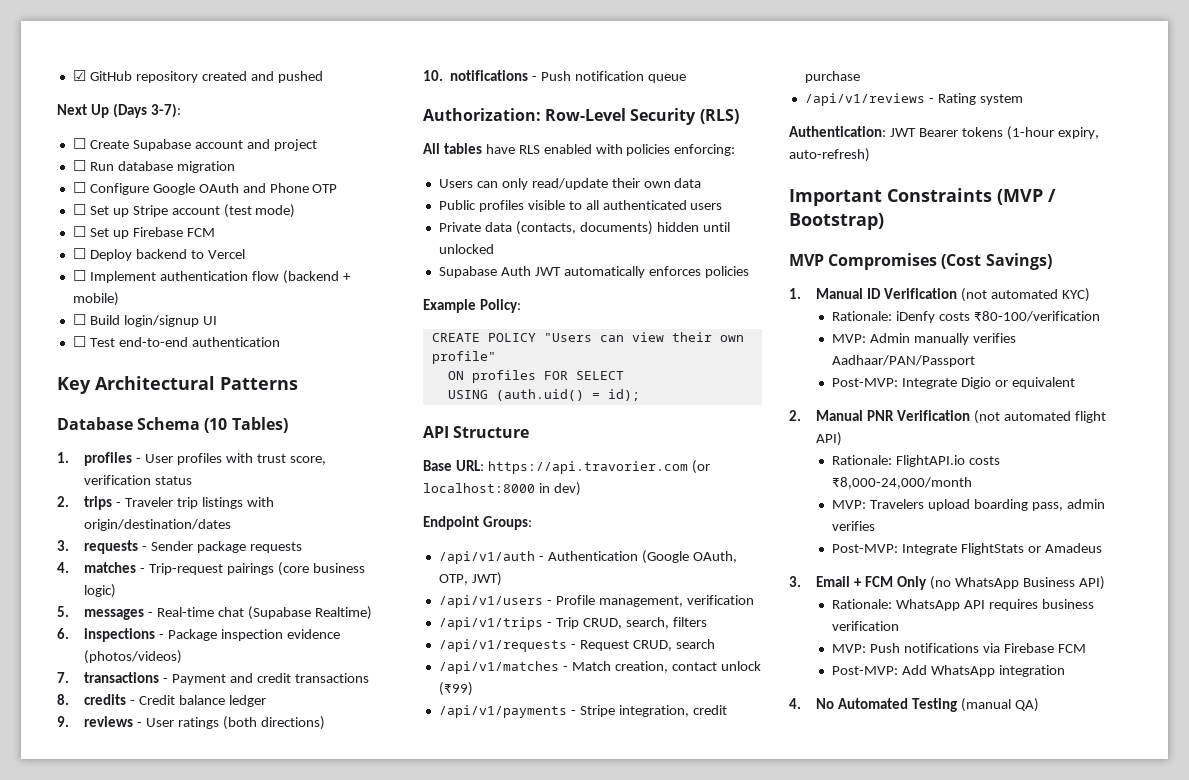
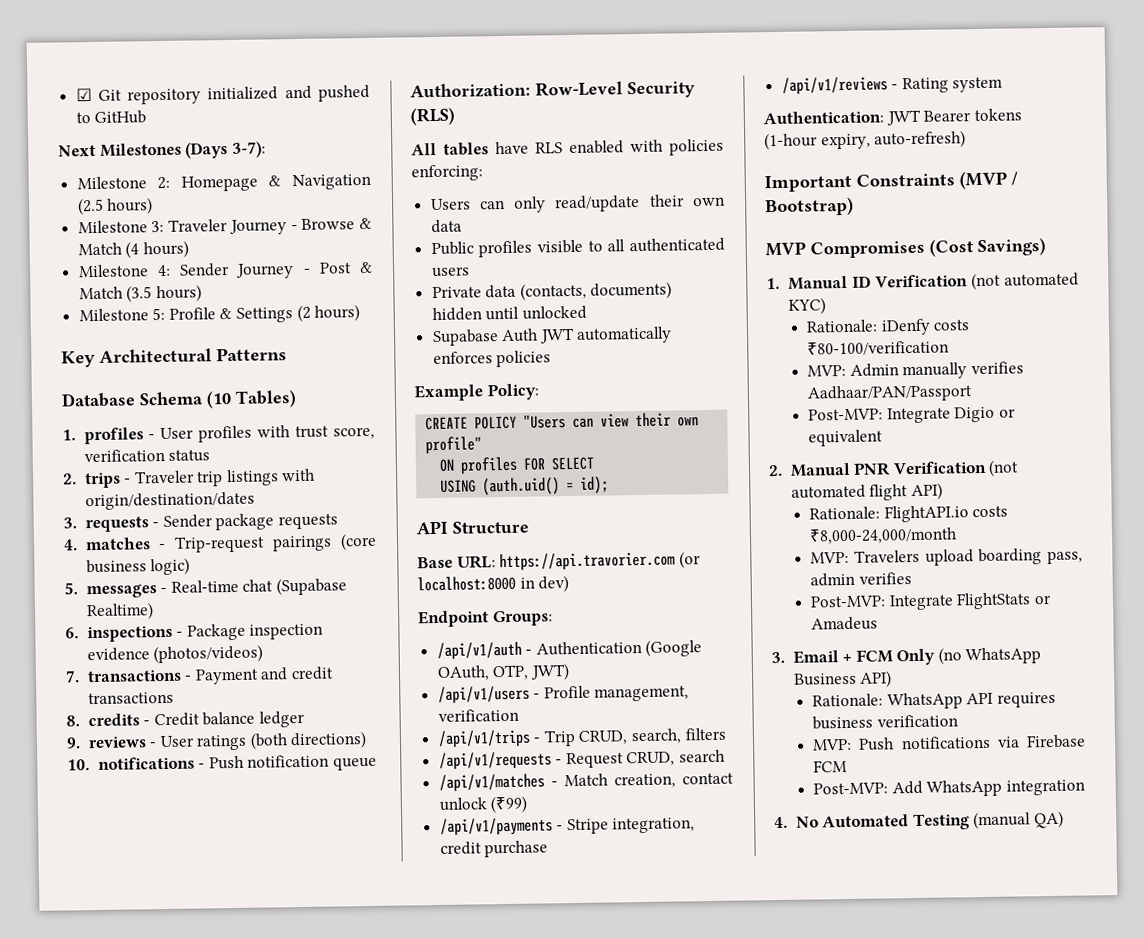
- ☑ GitHub repository created and pushed
+ ☑ Git repository initialized and pushed to GitHub
- Next Up (Days 3-7):
+ Next Milestones (Days 3-7):
- ☐ Create Supabase account and project
- ☐ Run database migration
- ☐ Configure Google OAuth and Phone OTP
- ☐ Set up Stripe account (test mode)
- ☐ Set up Firebase FCM
- ☐ Deploy backend to Vercel
- ☐ Implement authentication flow (backend + mobile)
- ☐ Build login/signup UI
- ☐ Test end-to-end authentication
+ Milestone 2: Homepage & Navigation (2.5 hours)
+ Milestone 3: Traveler Journey - Browse & Match (4 hours)
+ Milestone 4: Sender Journey - Post & Match (3.5 hours)
+ Milestone 5: Profile & Settings (2 hours)

